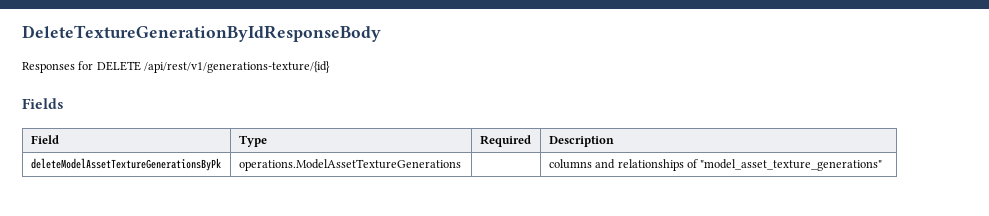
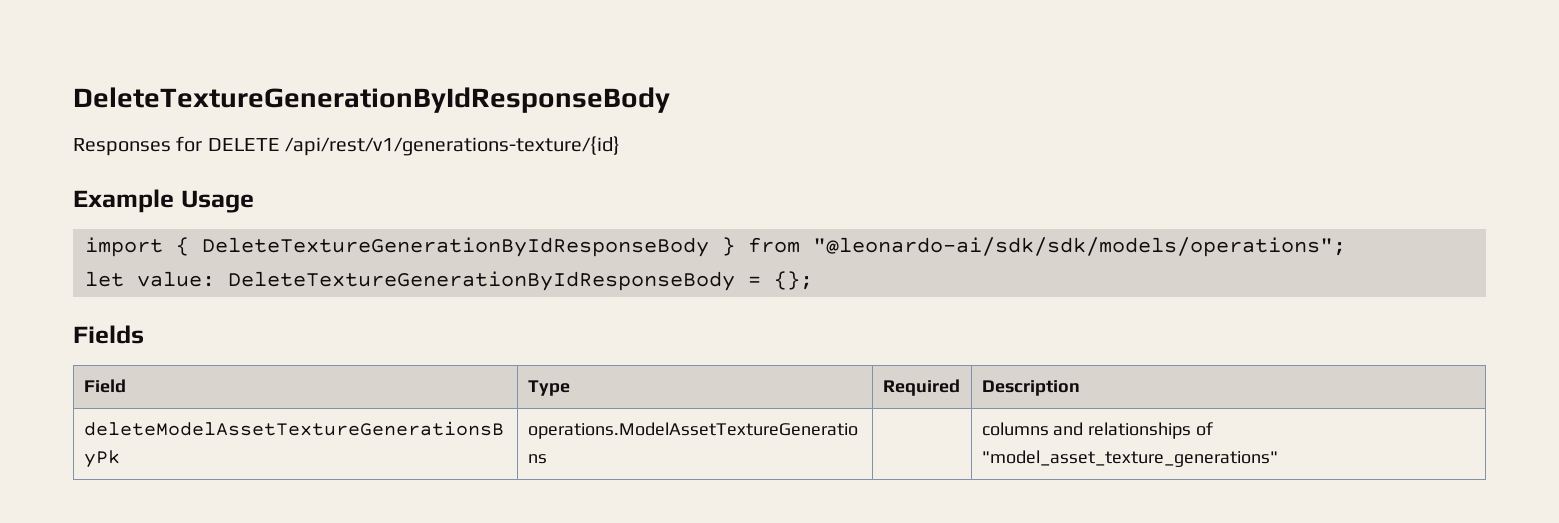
+ Example Usage
+ import { DeleteTextureGenerationByIdResponseBody } from "@leonardo-ai/sdk/sdk/models/operations";
+ let value: DeleteTextureGenerationByIdResponseBody = {};

